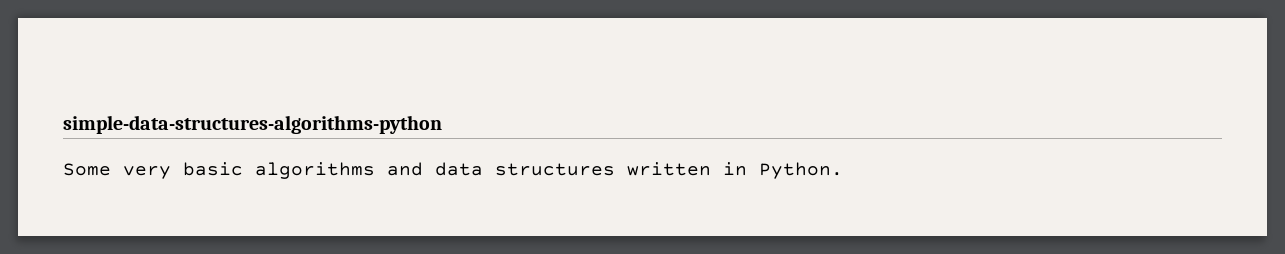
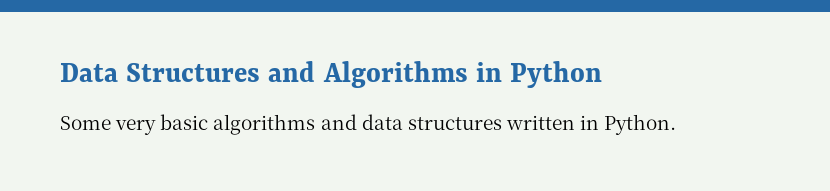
- simple-data-structures-algorithms-python
+ Data Structures and Algorithms in Python

